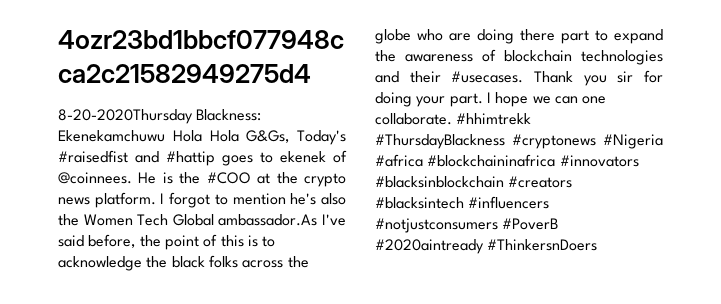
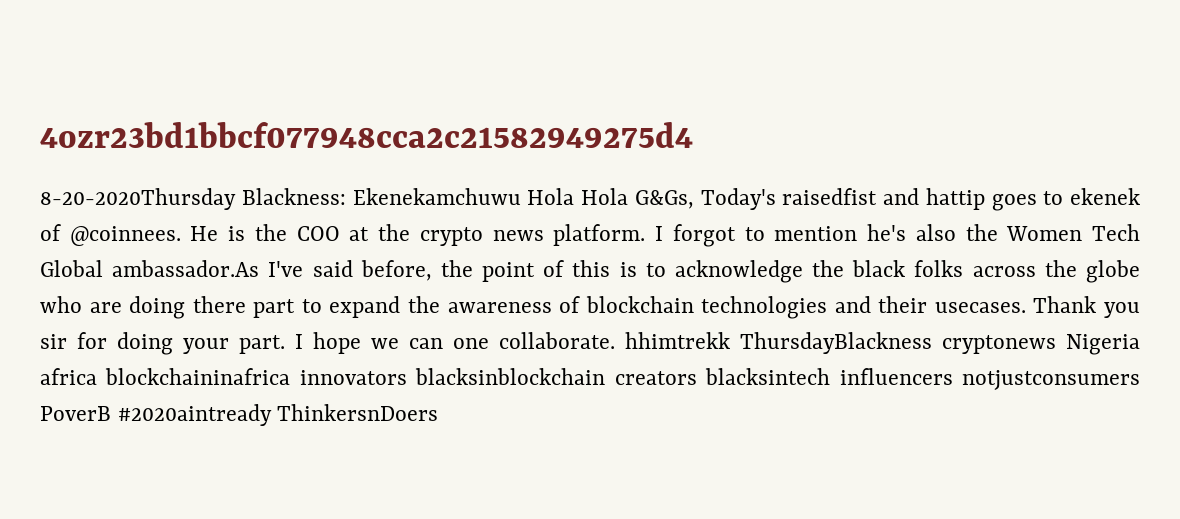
- 8-20-2020Thursday Blackness: Ekenekamchuwu Hola Hola G&Gs, Today's #raisedfist and #hattip goes to ekenek of @coinnees.
+ 8-20-2020Thursday Blackness: Ekenekamchuwu Hola Hola G&Gs, Today's raisedfist and hattip goes to ekenek of @coinnees.
- He is the #COO at the crypto news platform.
+ He is the COO at the crypto news platform.
- I forgot to mention he's also the Women Tech Global ambassador.As I've said before, the point of this is to acknowledge the black folks across the globe who are doing there part to expand the awareness of blockchain technologies and their #usecases.
+ I forgot to mention he's also the Women Tech Global ambassador.As I've said before, the point of this is to acknowledge the black folks across the globe who are doing there part to expand the awareness of blockchain technologies and their usecases.
- I hope we can one collaborate. #hhimtrekk #ThursdayBlackness #cryptonews #Nigeria #africa #blockchaininafrica #innovators #blacksinblockchain #creators #blacksintech #influencers #notjustconsumers #PoverB #2020aintready #ThinkersnDoers
+ I hope we can one collaborate. hhimtrekk ThursdayBlackness cryptonews Nigeria africa blockchaininafrica innovators blacksinblockchain creators blacksintech influencers notjustconsumers PoverB #2020aintready ThinkersnDoers

